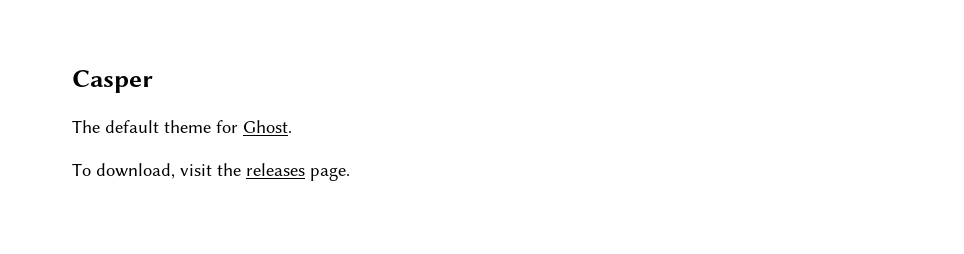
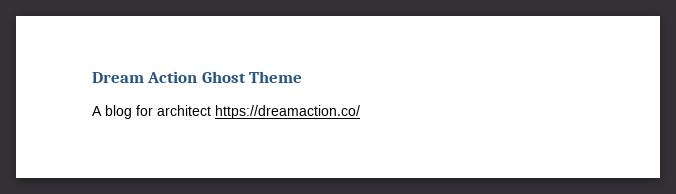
- Casper
- The default theme for Ghost.
- To download, visit the releases page.
+ Dream Action Ghost Theme
+ A blog for architect https://dreamaction.co/

